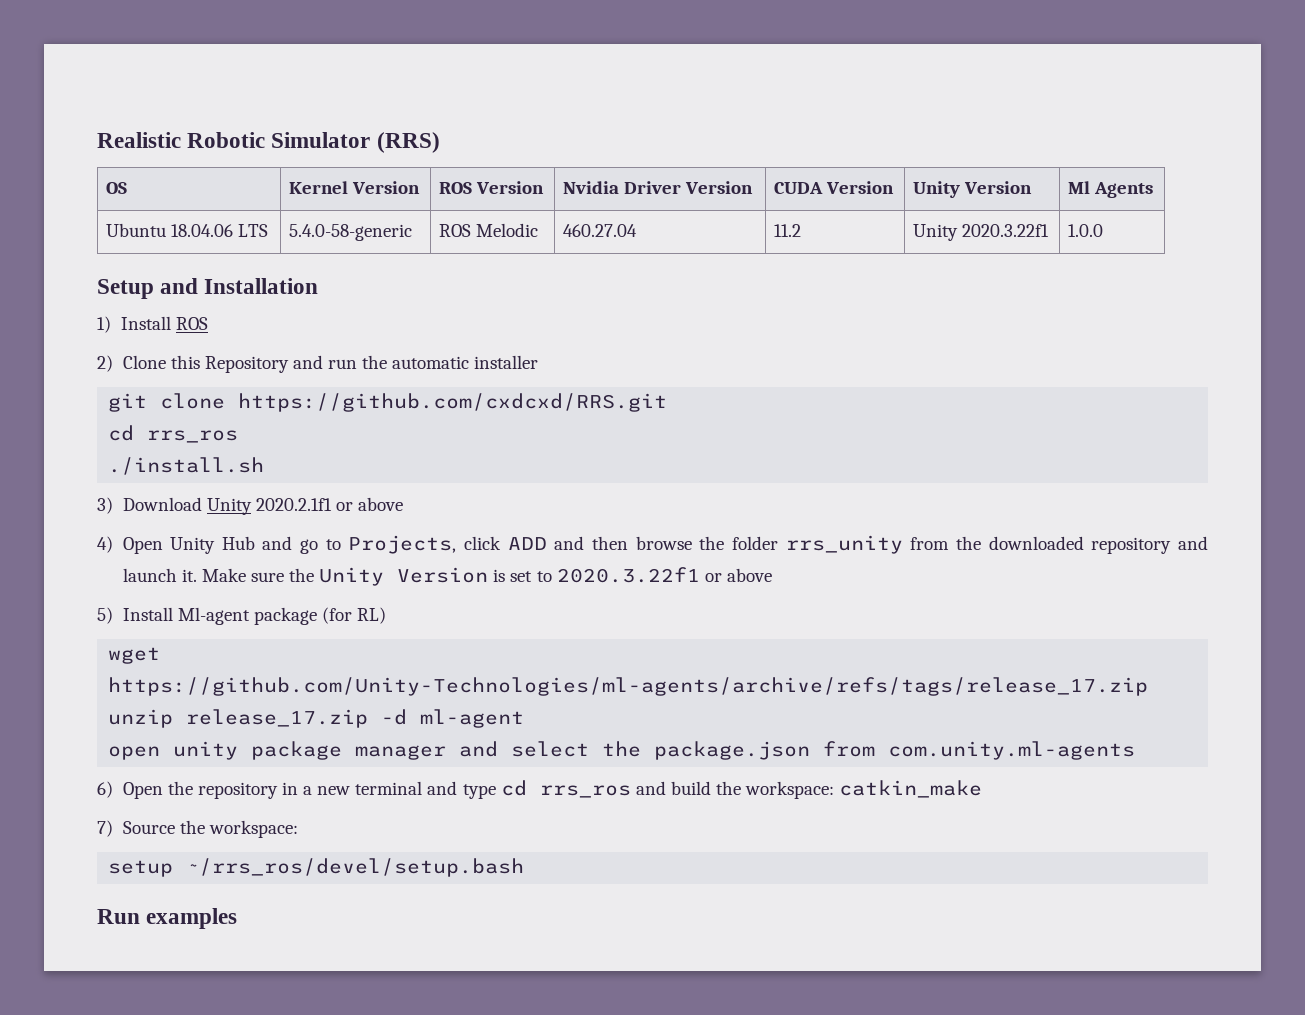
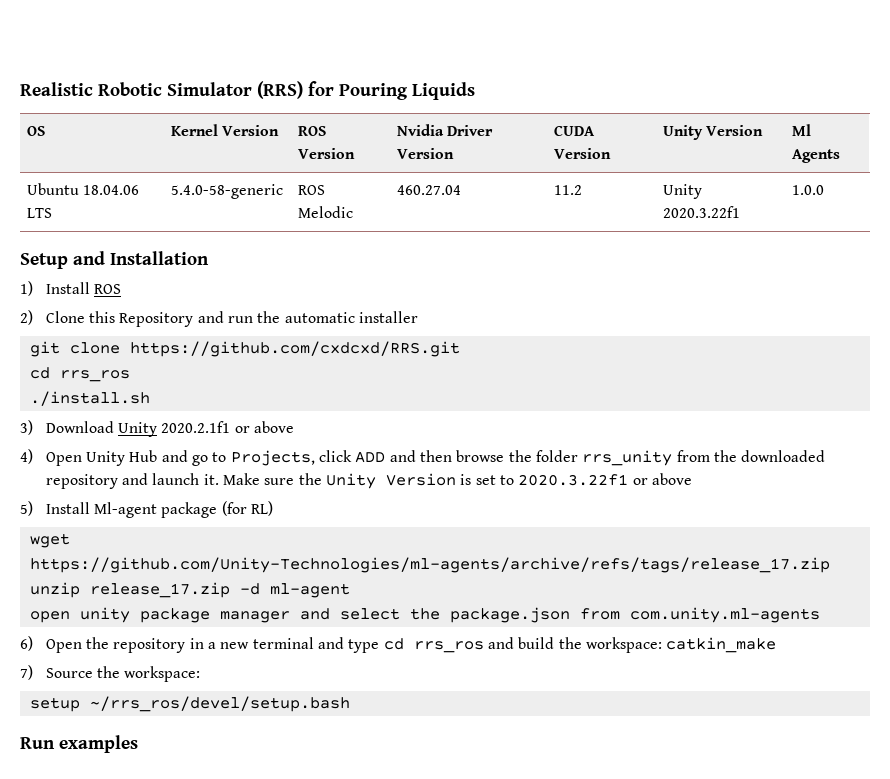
- Realistic Robotic Simulator (RRS)
+ Realistic Robotic Simulator (RRS) for Pouring Liquids

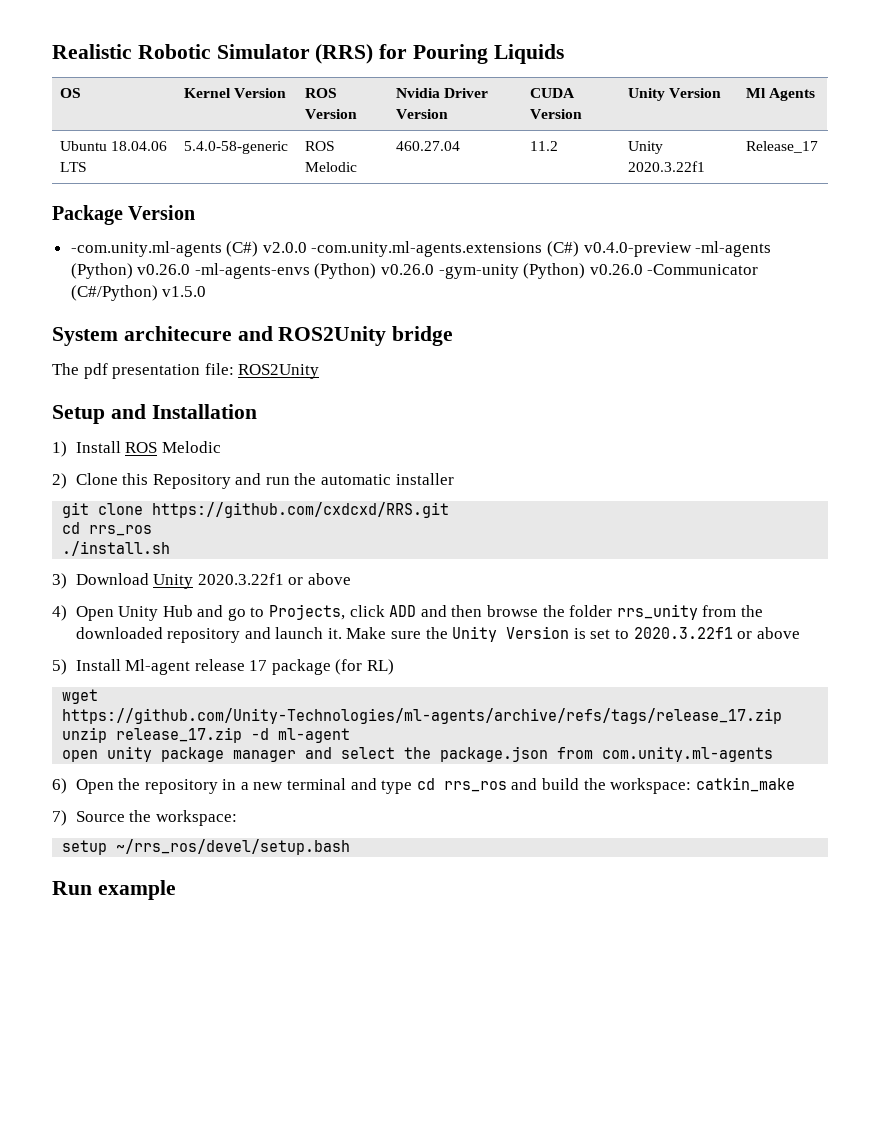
- Ubuntu 18.04.06 LTS | 5.4.0-58-generic | ROS Melodic | 460.27.04 | 11.2 | Unity 2020.3.22f1 | 1.0.0
+ Ubuntu 18.04.06 LTS | 5.4.0-58-generic | ROS Melodic | 460.27.04 | 11.2 | Unity 2020.3.22f1 | Release_17
+ Package Version
+ -com.unity.ml-agents (C#) v2.0.0 -com.unity.ml-agents.extensions (C#) v0.4.0-preview -ml-agents (Python) v0.26.0 -ml-agents-envs (Python) v0.26.0 -gym-unity (Python) v0.26.0 -Communicator (C#/Python) v1.5.0
+ System architecure and ROS2Unity bridge
+ The pdf presentation file: ROS2Unity
- 1) Install ROS
+ 1) Install ROS Melodic
- 3) Download Unity 2020.2.1f1 or above
+ 3) Download Unity 2020.3.22f1 or above
- 5) Install Ml-agent package (for RL)
+ 5) Install Ml-agent release 17 package (for RL)
- Run examples
+ Run example

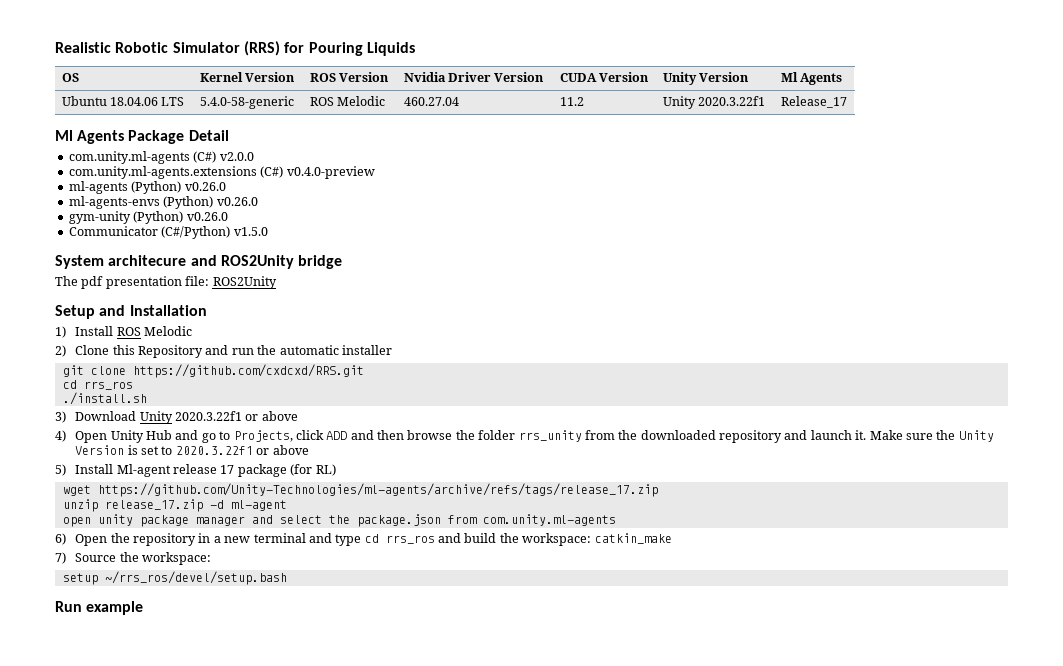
- Package Version
- -com.unity.ml-agents (C#) v2.0.0 -com.unity.ml-agents.extensions (C#) v0.4.0-preview -ml-agents (Python) v0.26.0 -ml-agents-envs (Python) v0.26.0 -gym-unity (Python) v0.26.0 -Communicator (C#/Python) v1.5.0
+ Ml Agents Package Detail
+ com.unity.ml-agents (C#) v2.0.0
+ com.unity.ml-agents.extensions (C#) v0.4.0-preview
+ ml-agents (Python) v0.26.0
+ ml-agents-envs (Python) v0.26.0
+ gym-unity (Python) v0.26.0
+ Communicator (C#/Python) v1.5.0

